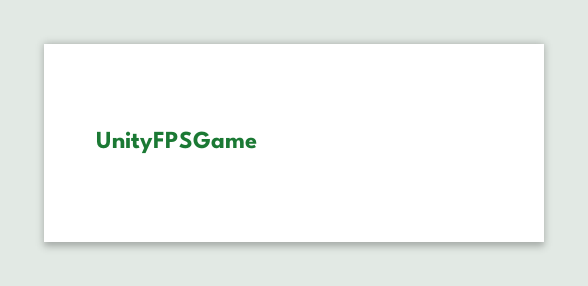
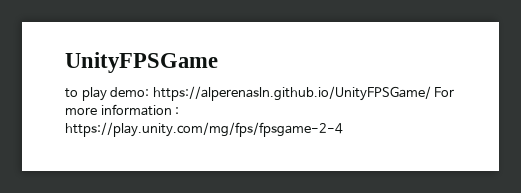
+ to play demo: https://alperenasln.github.io/UnityFPSGame/ For more information : https://play.unity.com/mg/fps/fpsgame-2-4

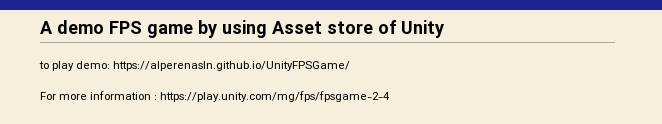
- UnityFPSGame
+ A demo FPS game by using Asset store of Unity
- to play demo: https://alperenasln.github.io/UnityFPSGame/ For more information : https://play.unity.com/mg/fps/fpsgame-2-4
+ to play demo: https://alperenasln.github.io/UnityFPSGame/
+ For more information : https://play.unity.com/mg/fps/fpsgame-2-4

